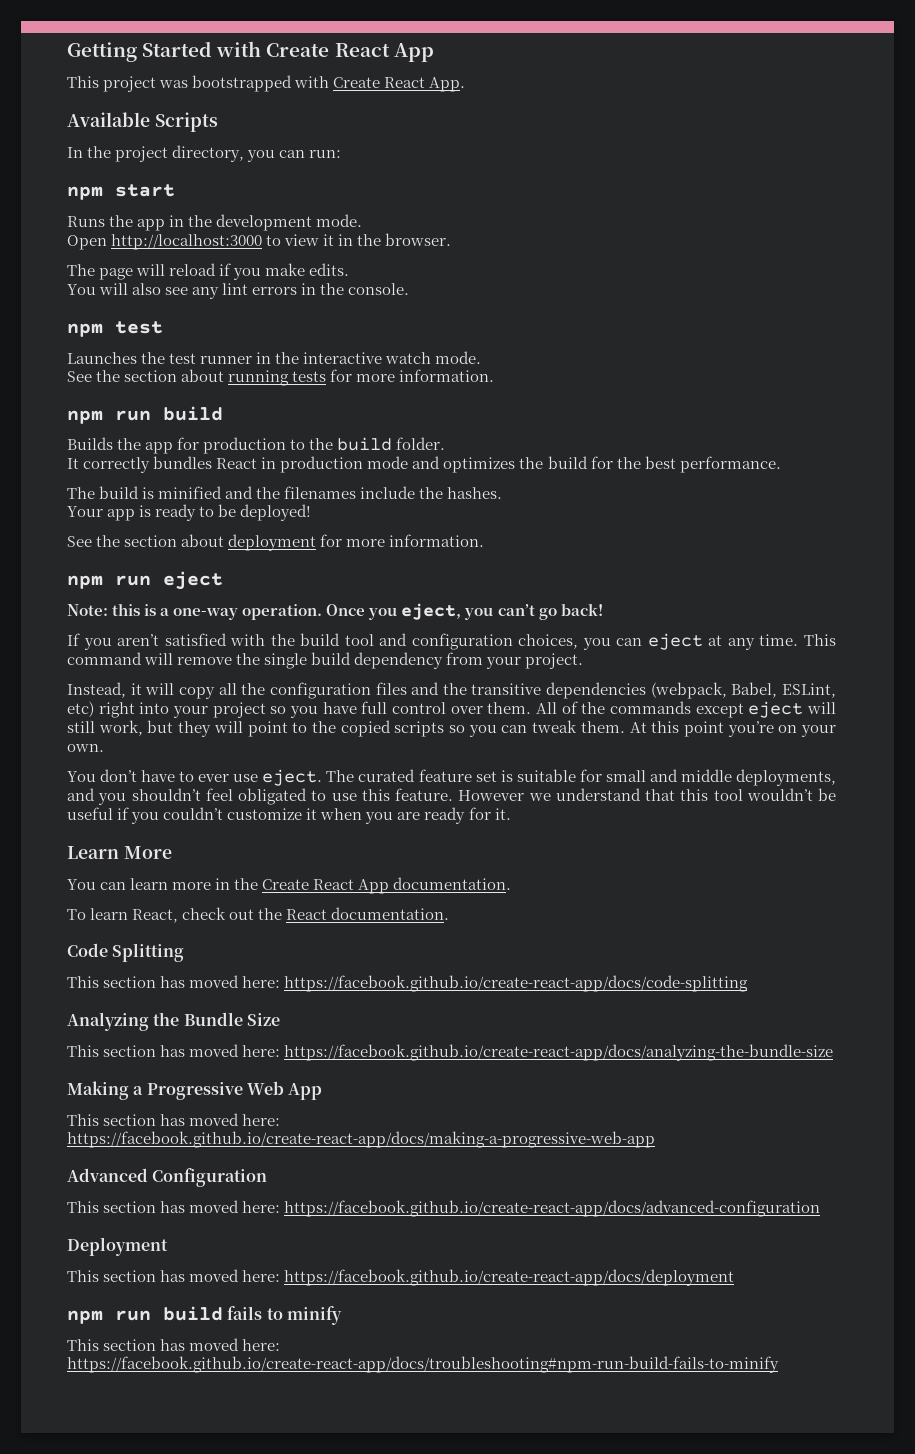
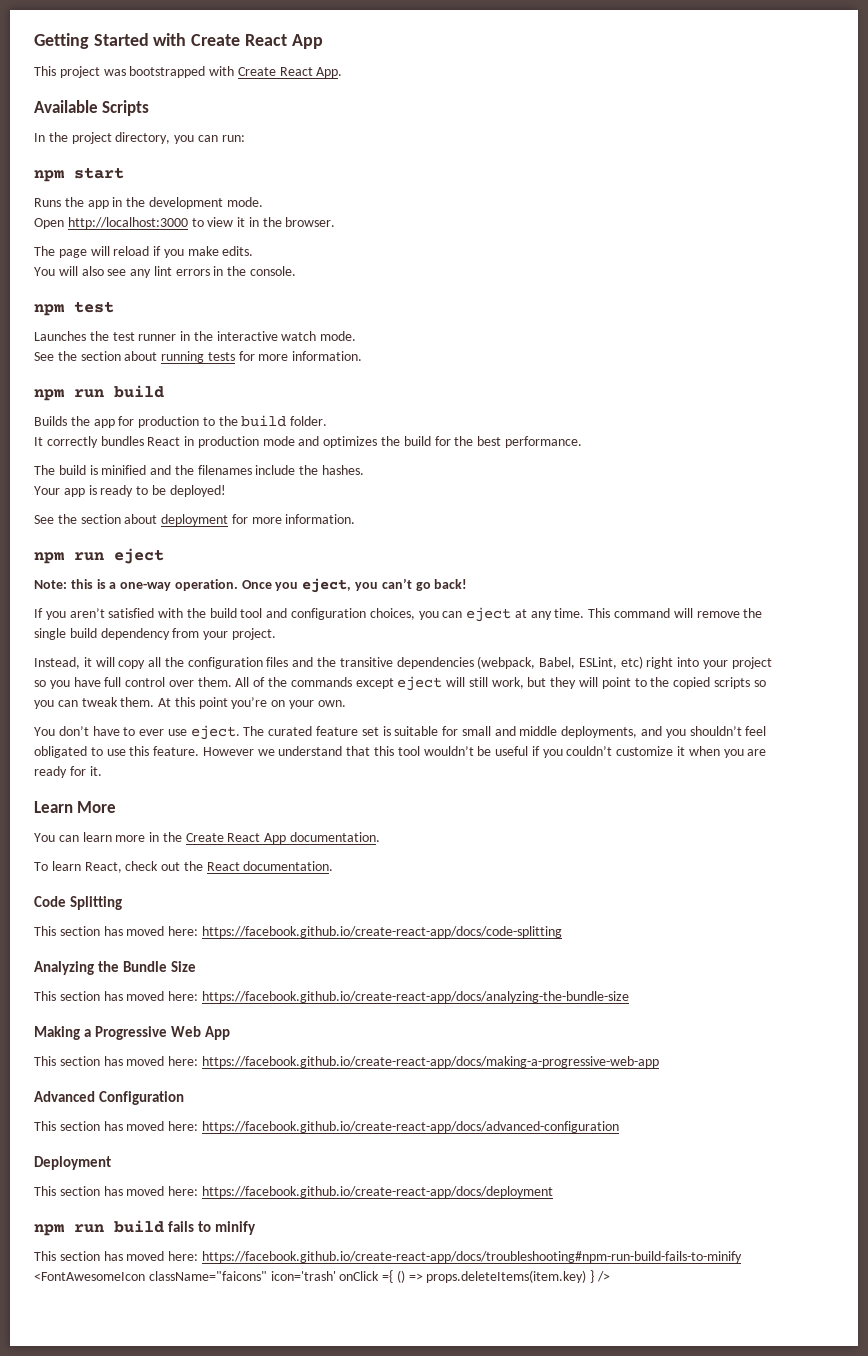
- This section has moved here: https://facebook.github.io/create-react-app/docs/troubleshooting#npm-run-build-fails-to-minify
+ This section has moved here: https://facebook.github.io/create-react-app/docs/troubleshooting#npm-run-build-fails-to-minify <FontAwesomeIcon className="faicons" icon='trash' onClick ={ () => props.deleteItems(item.key) } />

